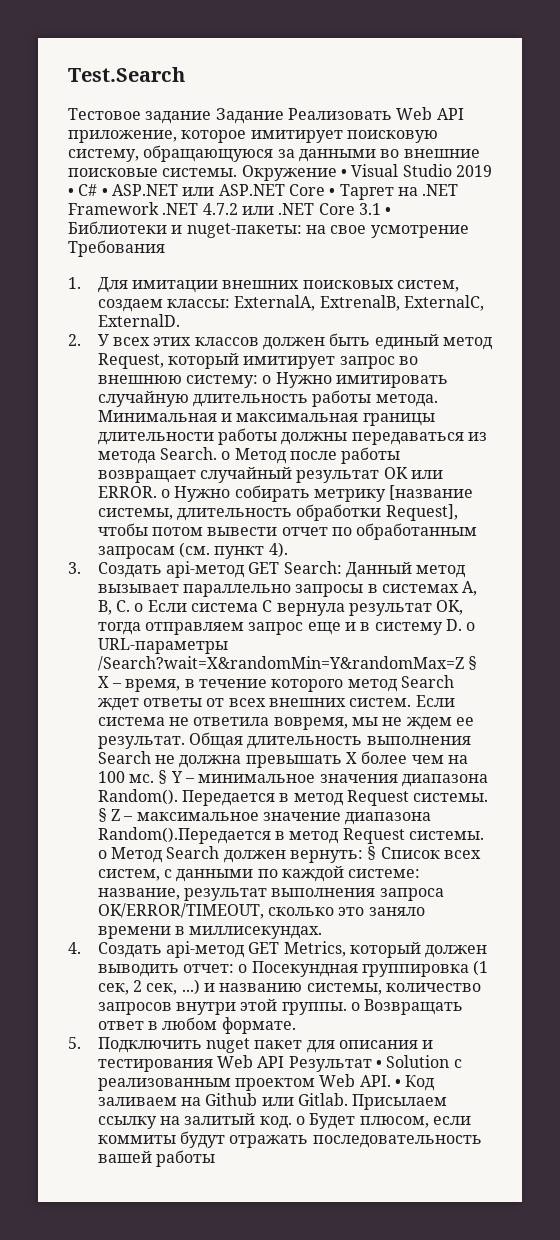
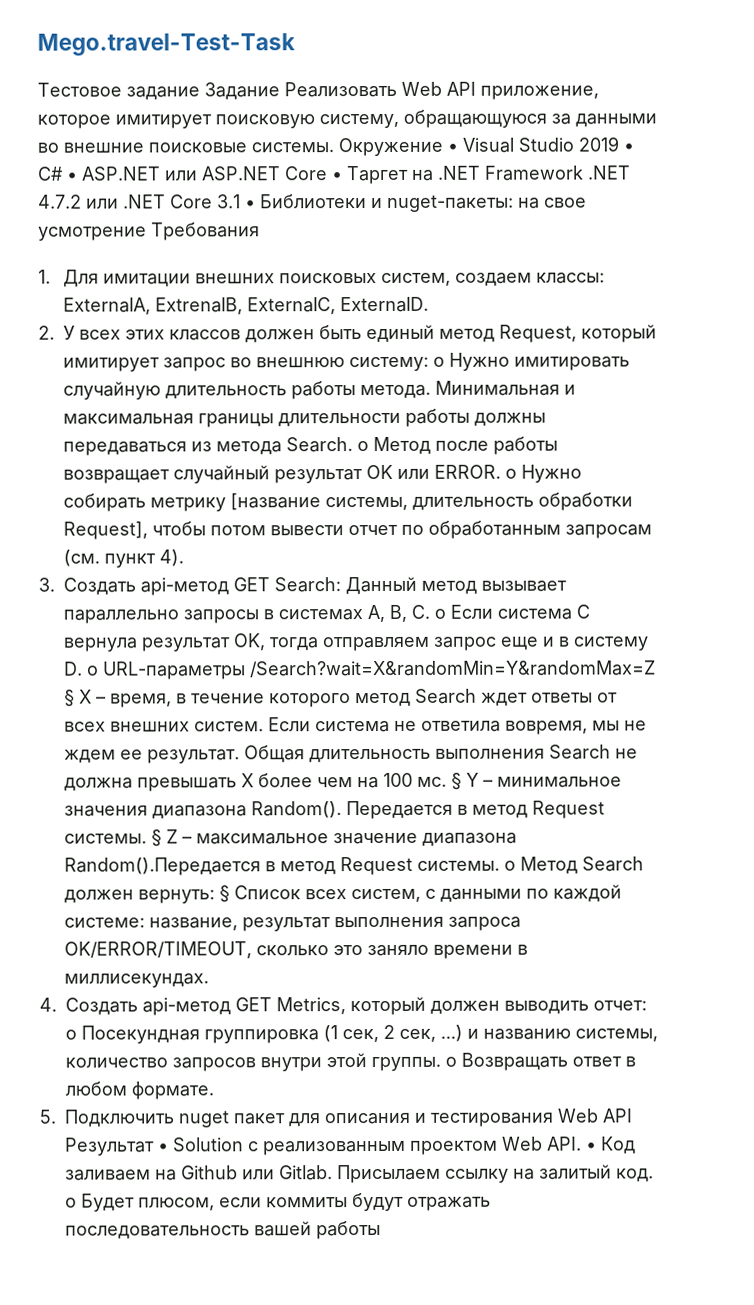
- Test.Search
+ Mego.travel-Test-Task

